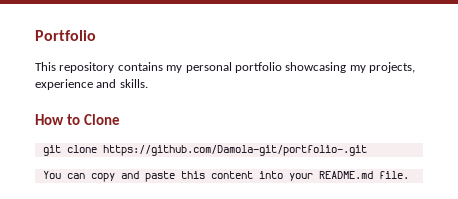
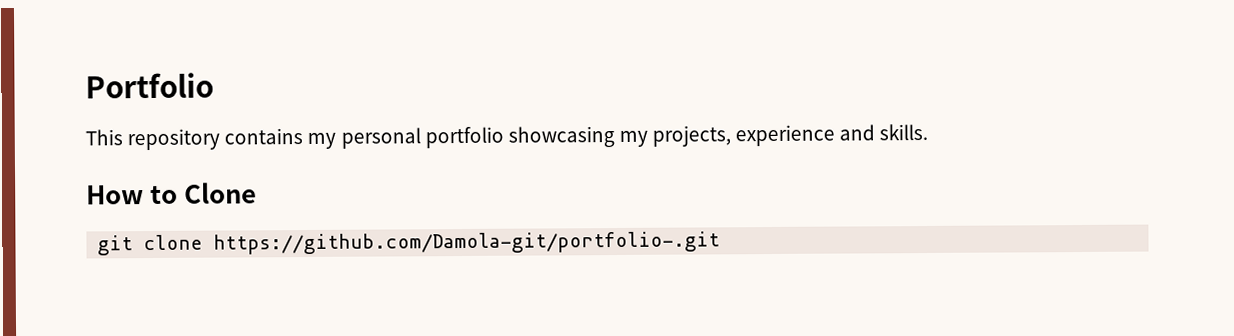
- You can copy and paste this content into your README.md file.

